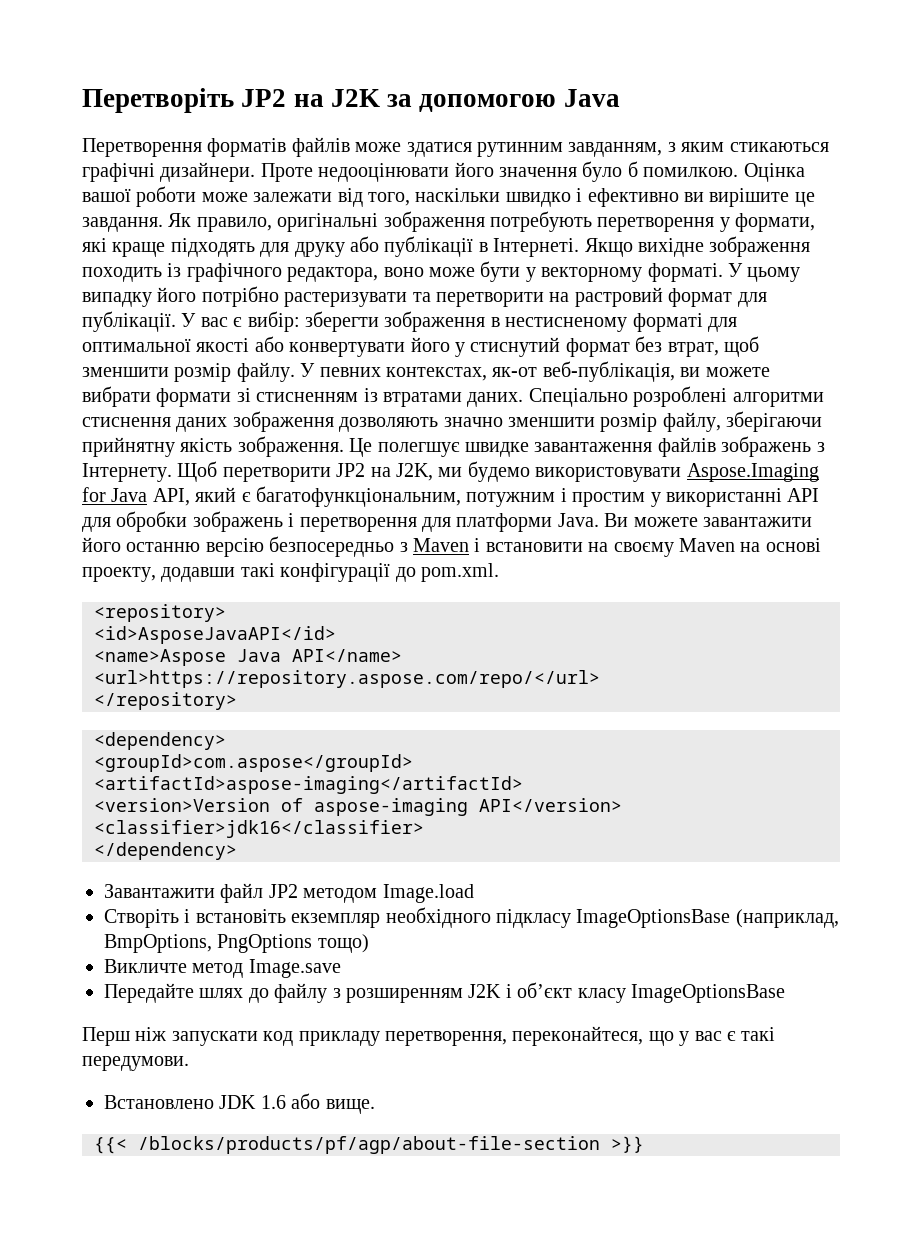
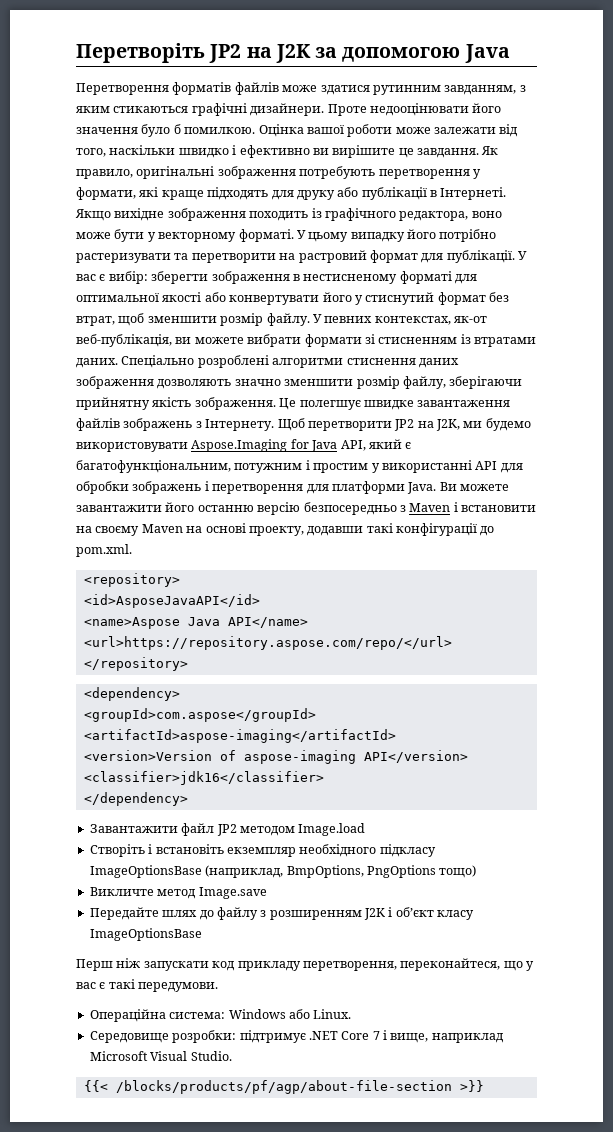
- Встановлено JDK 1.6 або вище.
+ Операційна система: Windows або Linux.
+ Середовище розробки: підтримує .NET Core 7 і вище, наприклад Microsoft Visual Studio.

